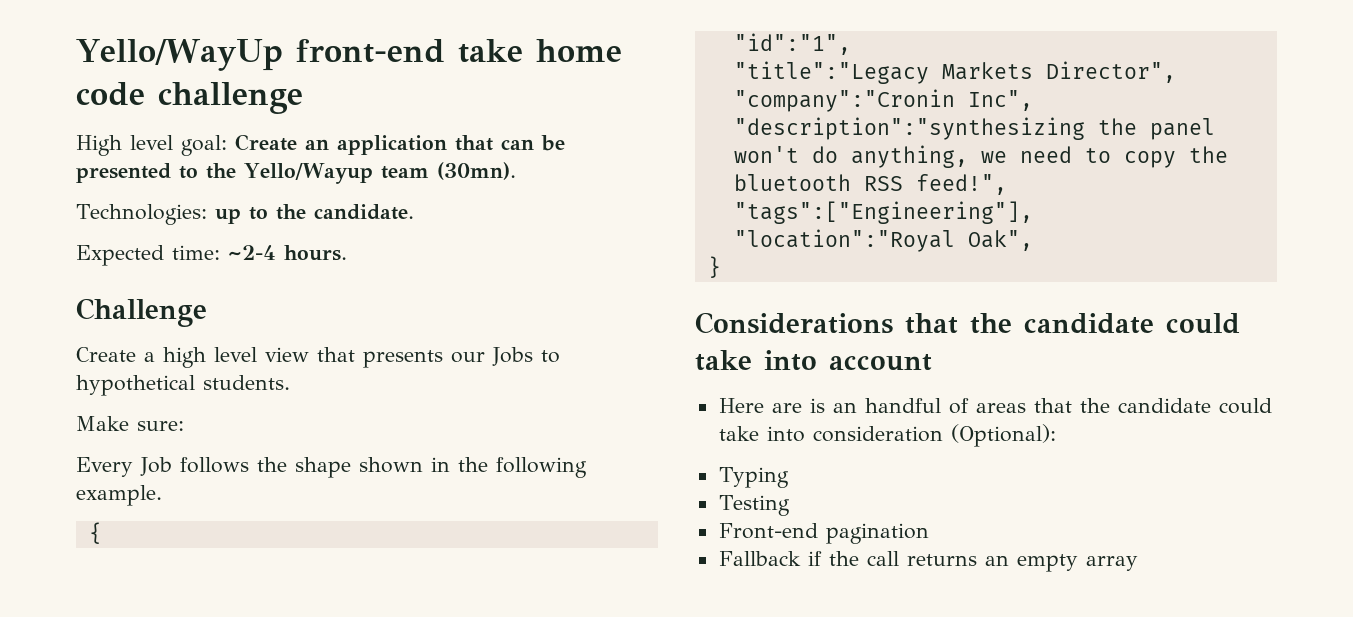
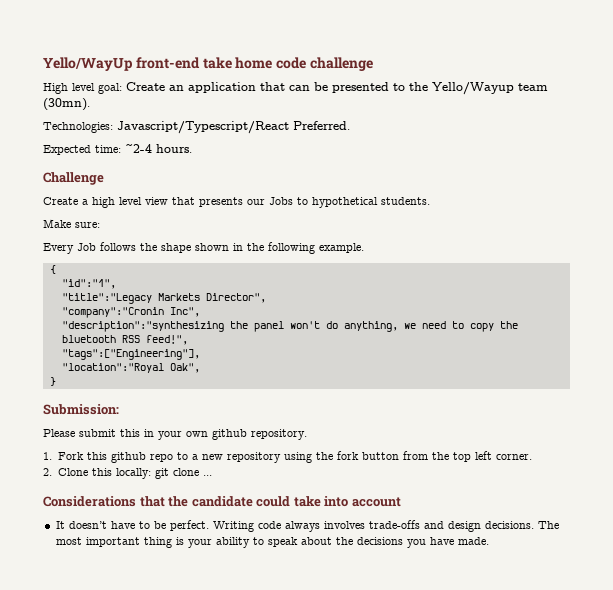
- Technologies: up to the candidate.
+ Technologies: Javascript/Typescript/React Preferred.
+ Submission:
+ Please submit this in your own github repository.
+ 1. Fork this github repo to a new repository using the fork button from the top left corner.
+ 2. Clone this locally: git clone ...
- Here are is an handful of areas that the candidate could take into consideration (Optional):
- Typing
- Testing
- Front-end pagination
- Fallback if the call returns an empty array
+ It doesn’t have to be perfect. Writing code always involves trade-offs and design decisions. The most important thing is your ability to speak about the decisions you have made.

